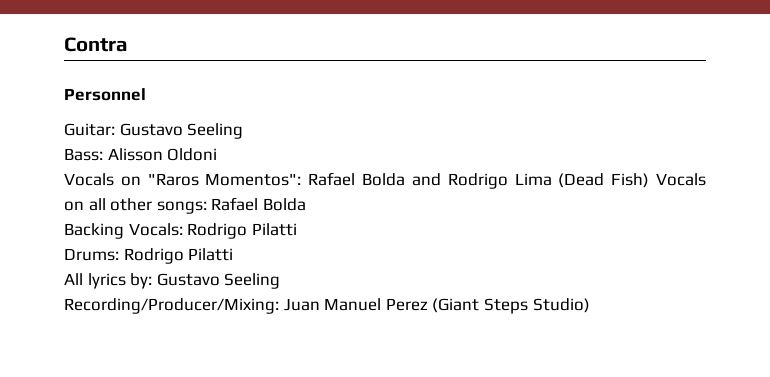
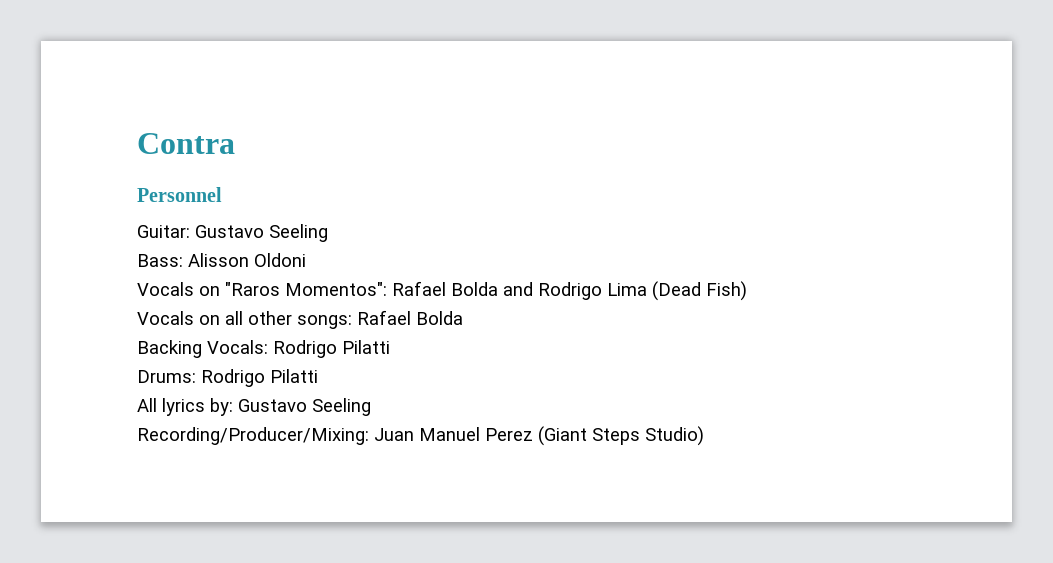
- Vocals on "Raros Momentos": Rafael Bolda and Rodrigo Lima (Dead Fish) Vocals on all other songs: Rafael Bolda
+ Vocals on "Raros Momentos": Rafael Bolda and Rodrigo Lima (Dead Fish)
+ Vocals on all other songs: Rafael Bolda

